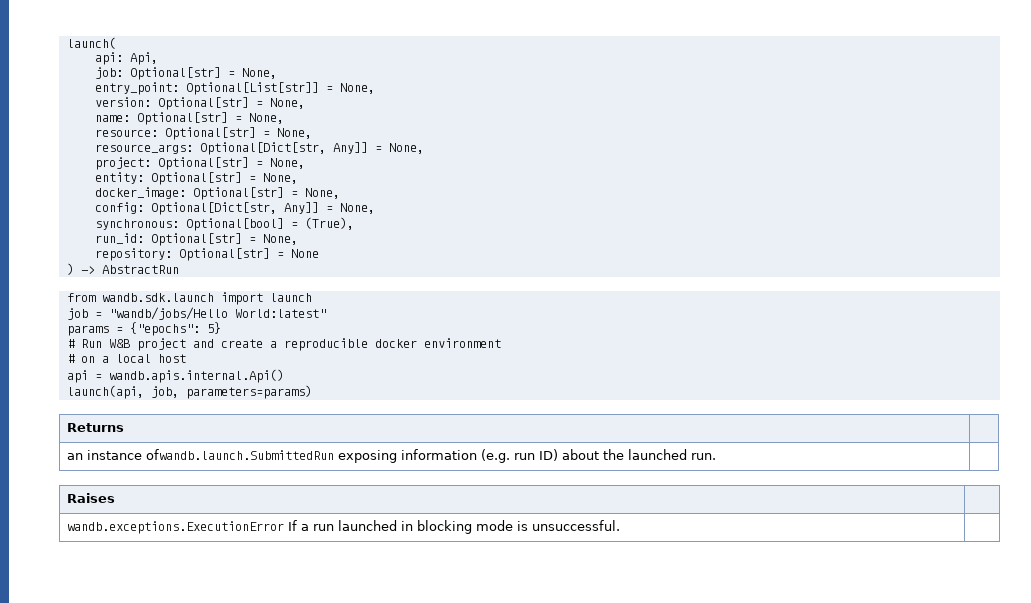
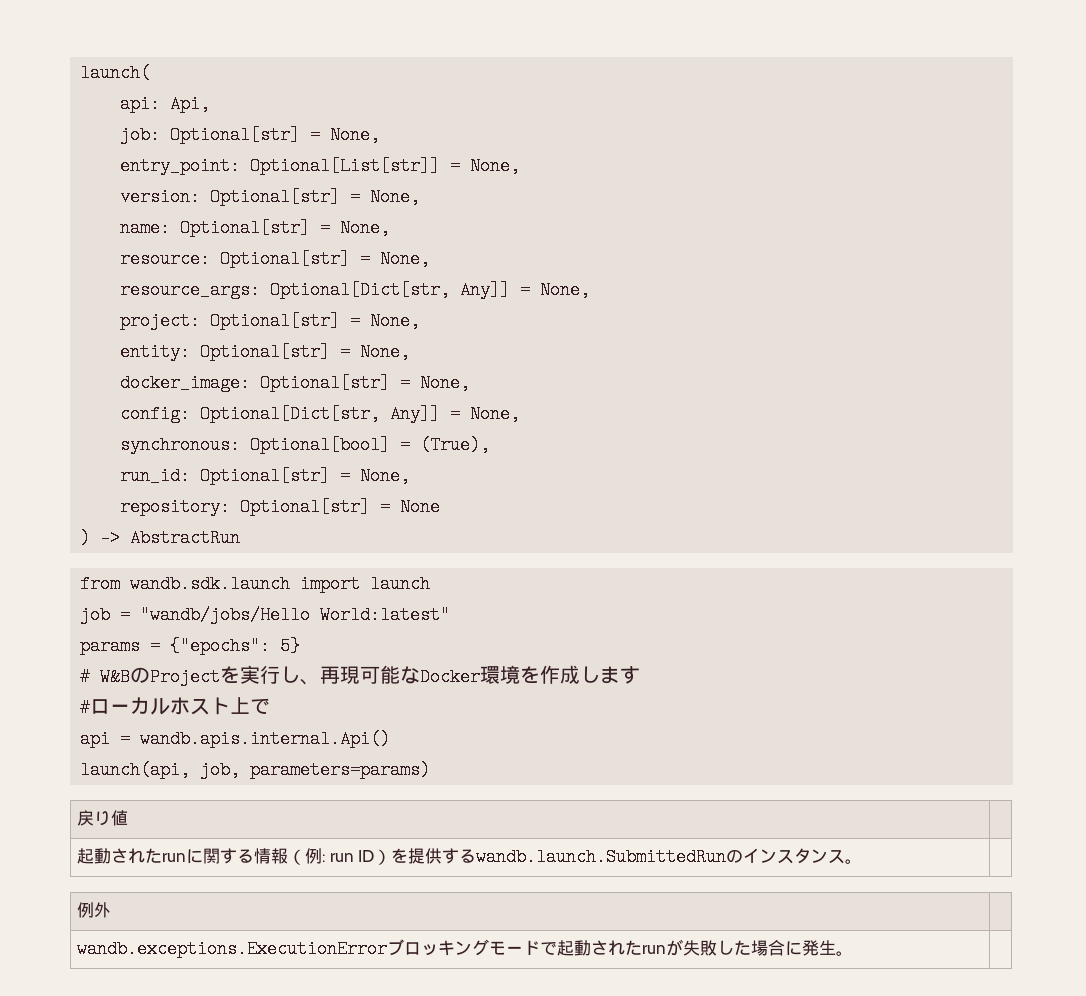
- # Run W&B project and create a reproducible docker environment
- # on a local host
+ # W&BのProjectを実行し、再現可能なDocker環境を作成します
+ #ローカルホスト上で
- Returns |
- an instance ofwandb.launch.SubmittedRun exposing information (e.g. run ID) about the launched run. |
- Raises |
- wandb.exceptions.ExecutionError If a run launched in blocking mode is unsuccessful. |
+ 戻り値 |
+ 起動されたrunに関する情報（例: run ID）を提供するwandb.launch.SubmittedRunのインスタンス。 |
+ 例外 |
+ wandb.exceptions.ExecutionErrorブロッキングモードで起動されたrunが失敗した場合に発生。 |

